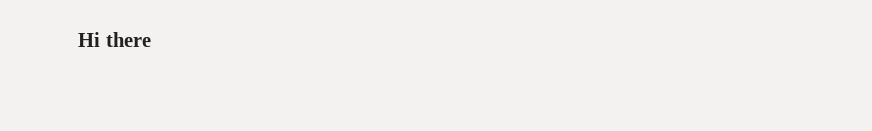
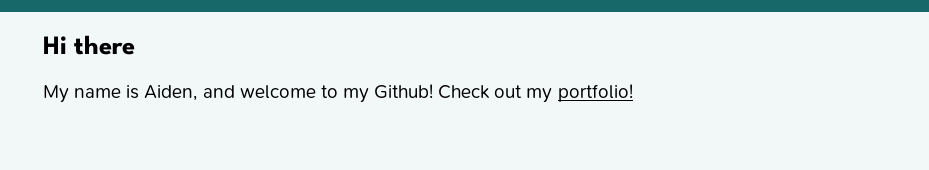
+ My name is Aiden, and welcome to my Github! Check out my portfolio!

